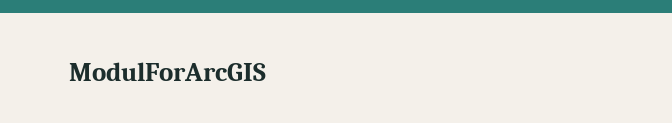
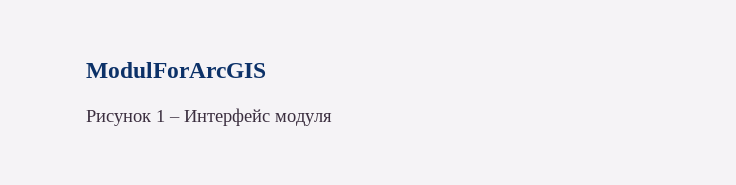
+ Рисунок 1 – Интерфейс модуля

